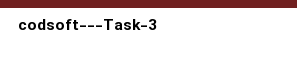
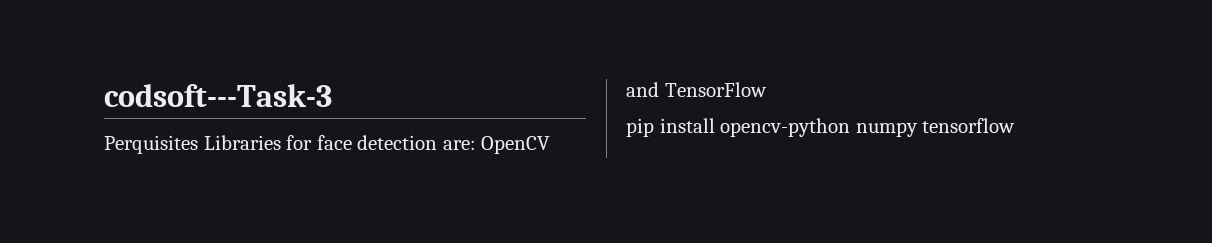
+ Perquisites Libraries for face detection are: OpenCV and TensorFlow
+ pip install opencv-python numpy tensorflow

